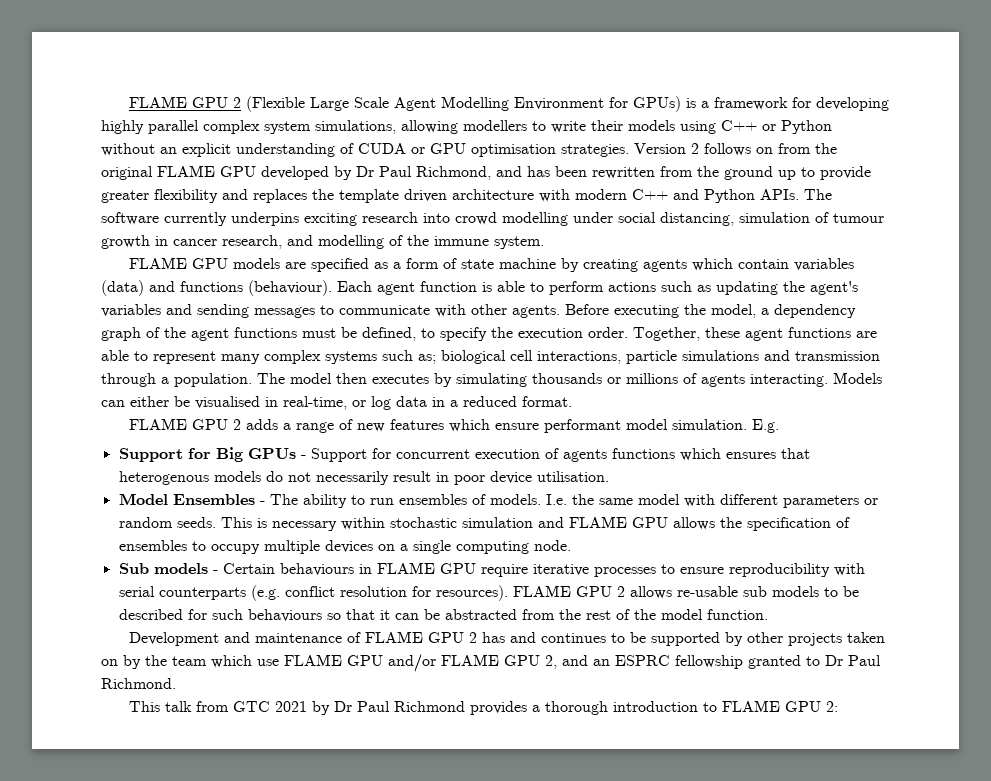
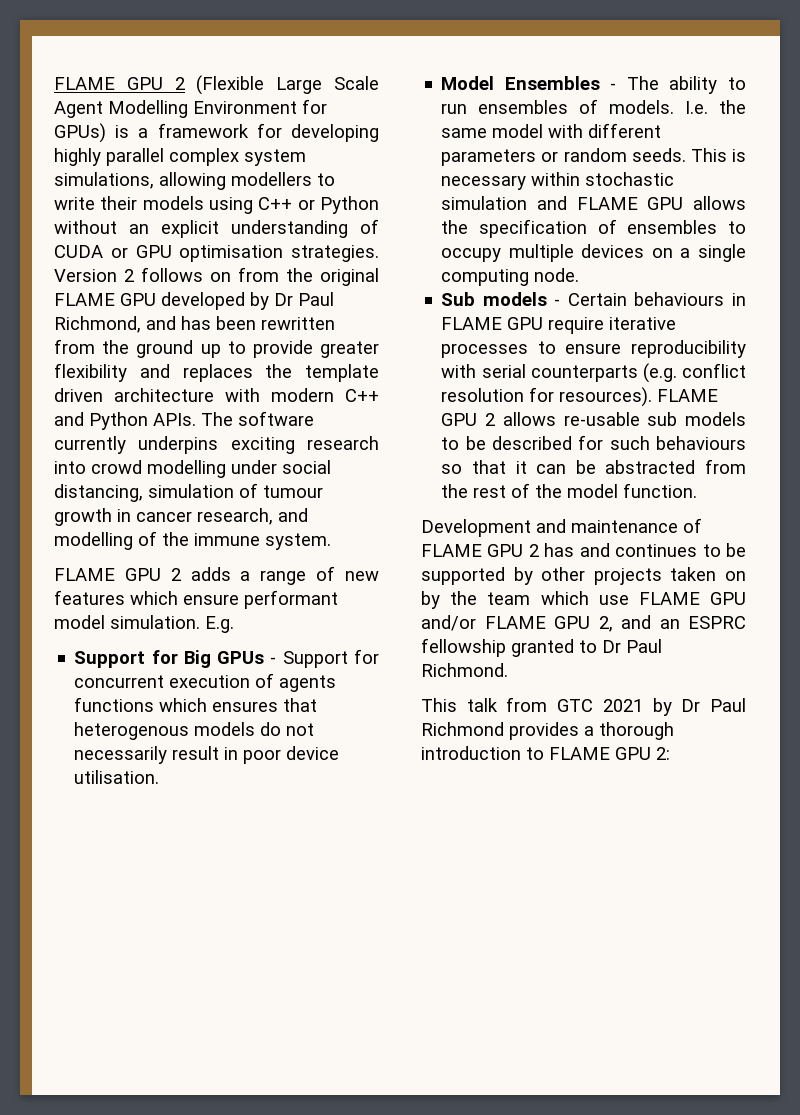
- FLAME GPU models are specified as a form of state machine by creating agents which contain variables (data) and functions (behaviour). Each agent function is able to perform actions such as updating the agent's variables and sending messages to communicate with other agents. Before executing the model, a dependency graph of the agent functions must be defined, to specify the execution order. Together, these agent functions are able to represent many complex systems such as; biological cell interactions, particle simulations and transmission through a population. The model then executes by simulating thousands or millions of agents interacting. Models can either be visualised in real-time, or log data in a reduced format.

